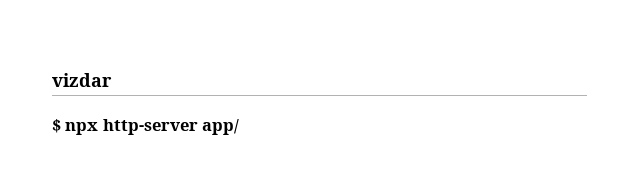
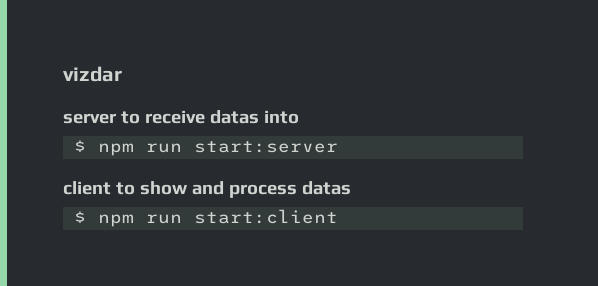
- $ npx http-server app/
+ server to receive datas into
+ $ npm run start:server
+ client to show and process datas
+ $ npm run start:client

